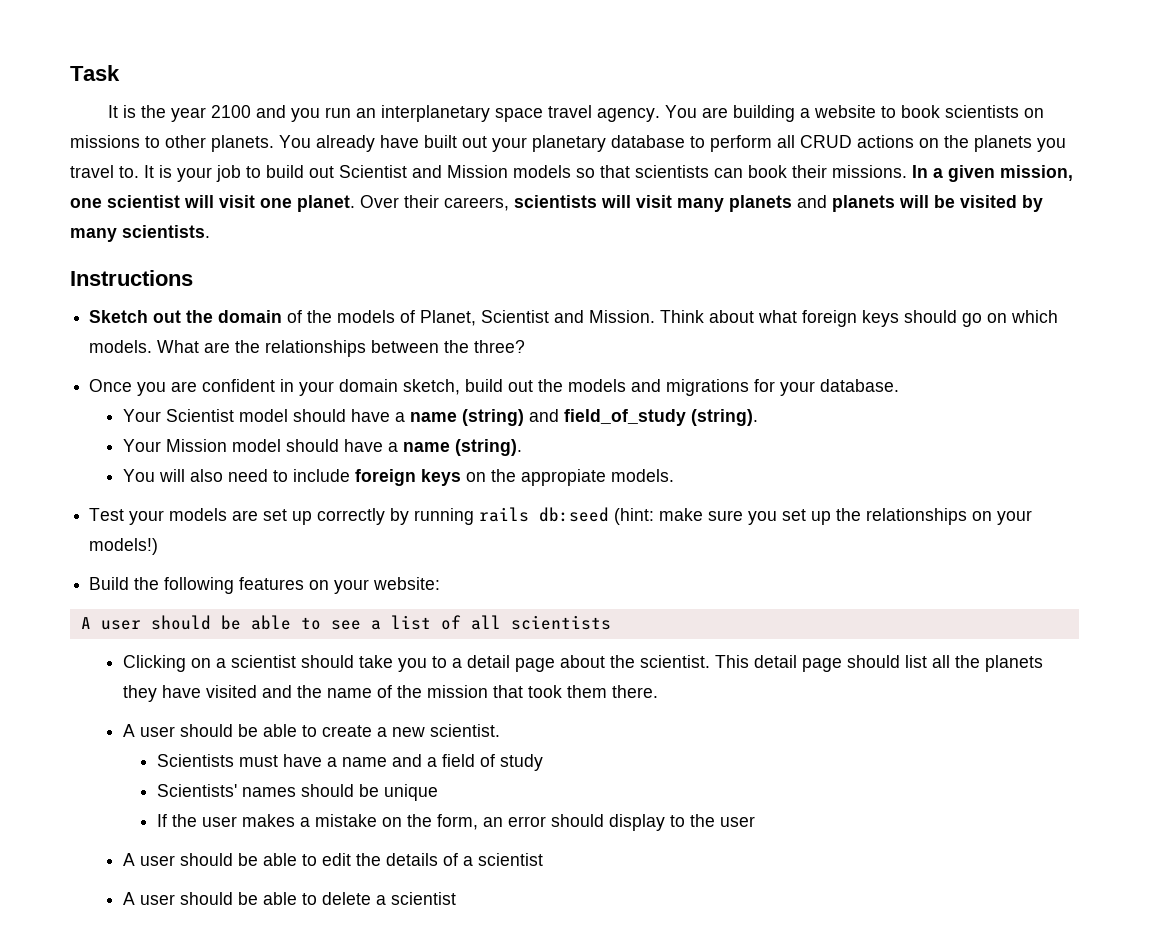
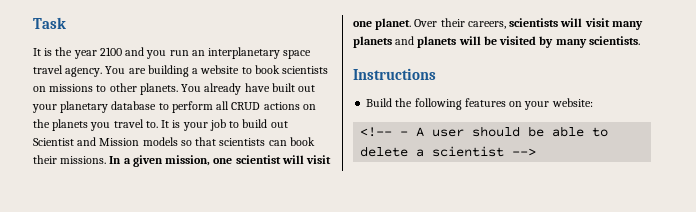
- Sketch out the domain of the models of Planet, Scientist and Mission. Think about what foreign keys should go on which models. What are the relationships between the three?
- Once you are confident in your domain sketch, build out the models and migrations for your database.
- Your Scientist model should have a name (string) and field_of_study (string).
- Your Mission model should have a name (string).
- You will also need to include foreign keys on the appropiate models.
- Test your models are set up correctly by running rails db:seed (hint: make sure you set up the relationships on your models!)
- A user should be able to see a list of all scientists
- Clicking on a scientist should take you to a detail page about the scientist. This detail page should list all the planets they have visited and the name of the mission that took them there.
- A user should be able to create a new scientist.
- Scientists must have a name and a field of study
- Scientists' names should be unique
- If the user makes a mistake on the form, an error should display to the user
- A user should be able to edit the details of a scientist
- A user should be able to delete a scientist
+ <!-- - A user should be able to delete a scientist -->

